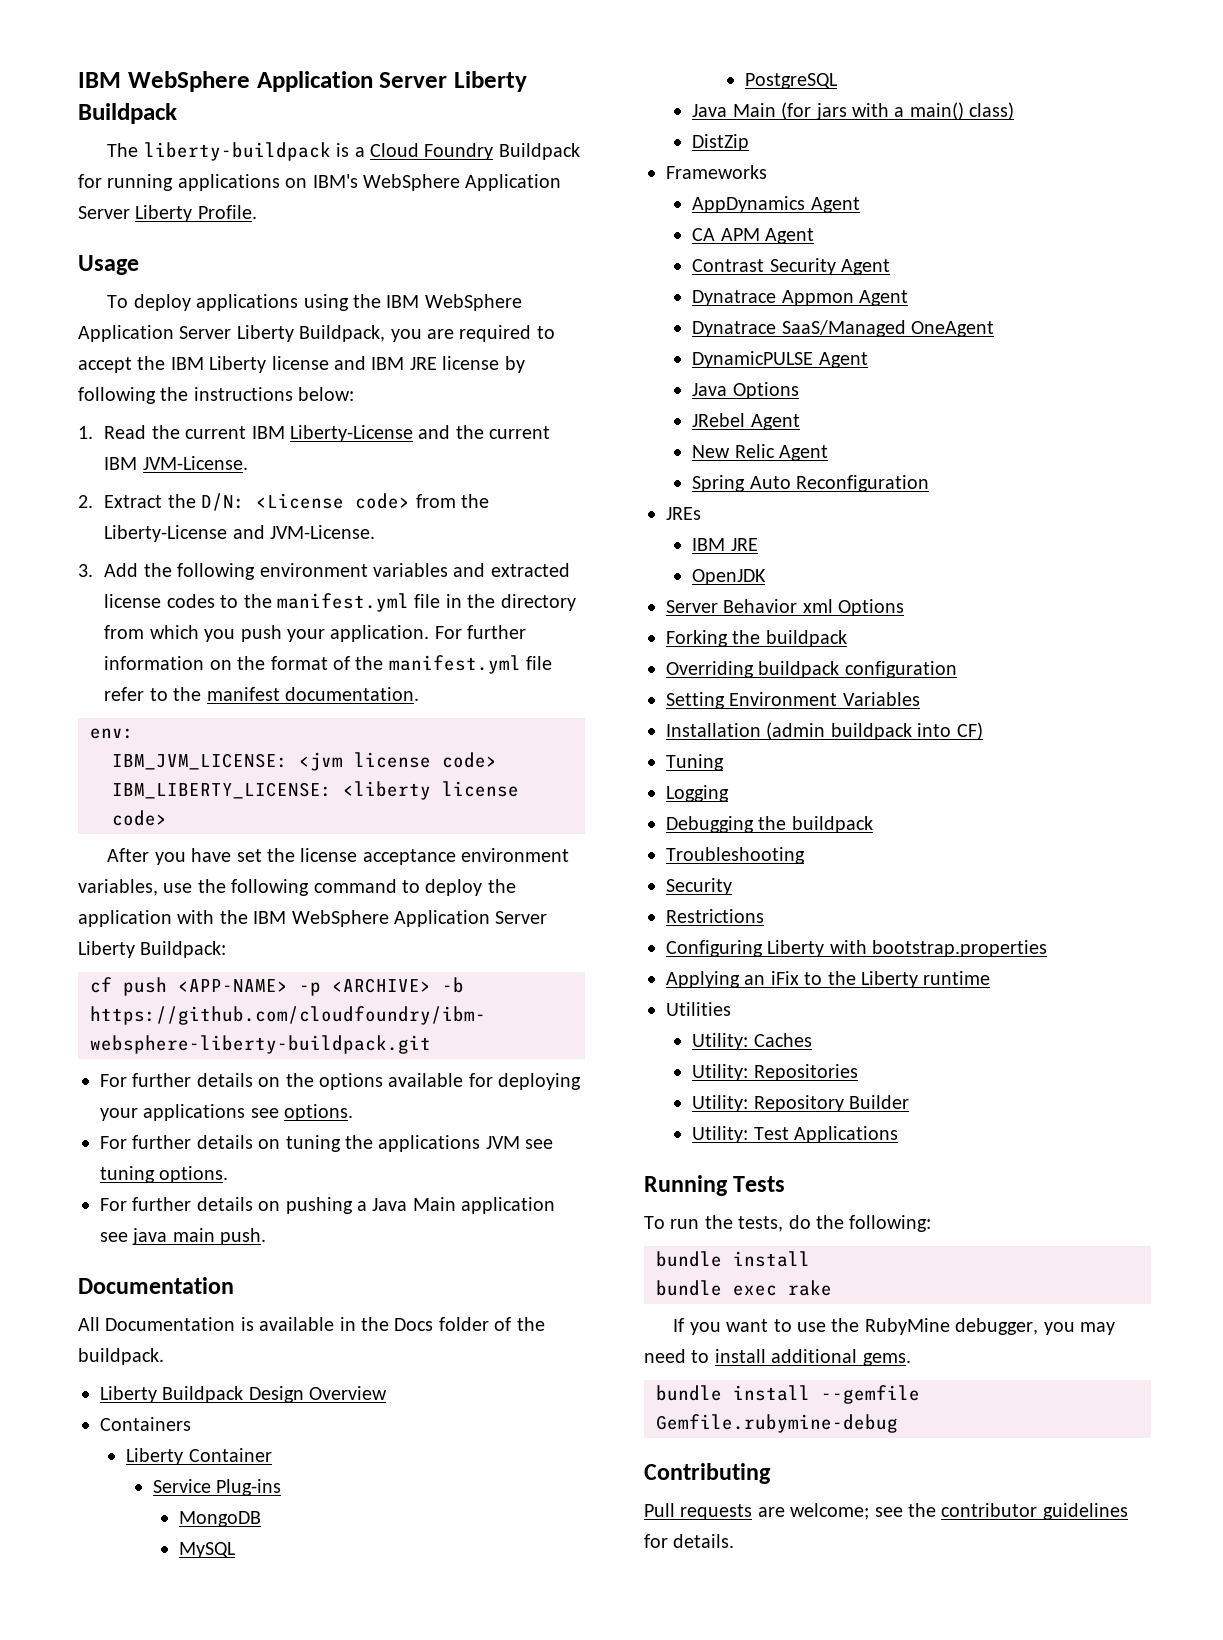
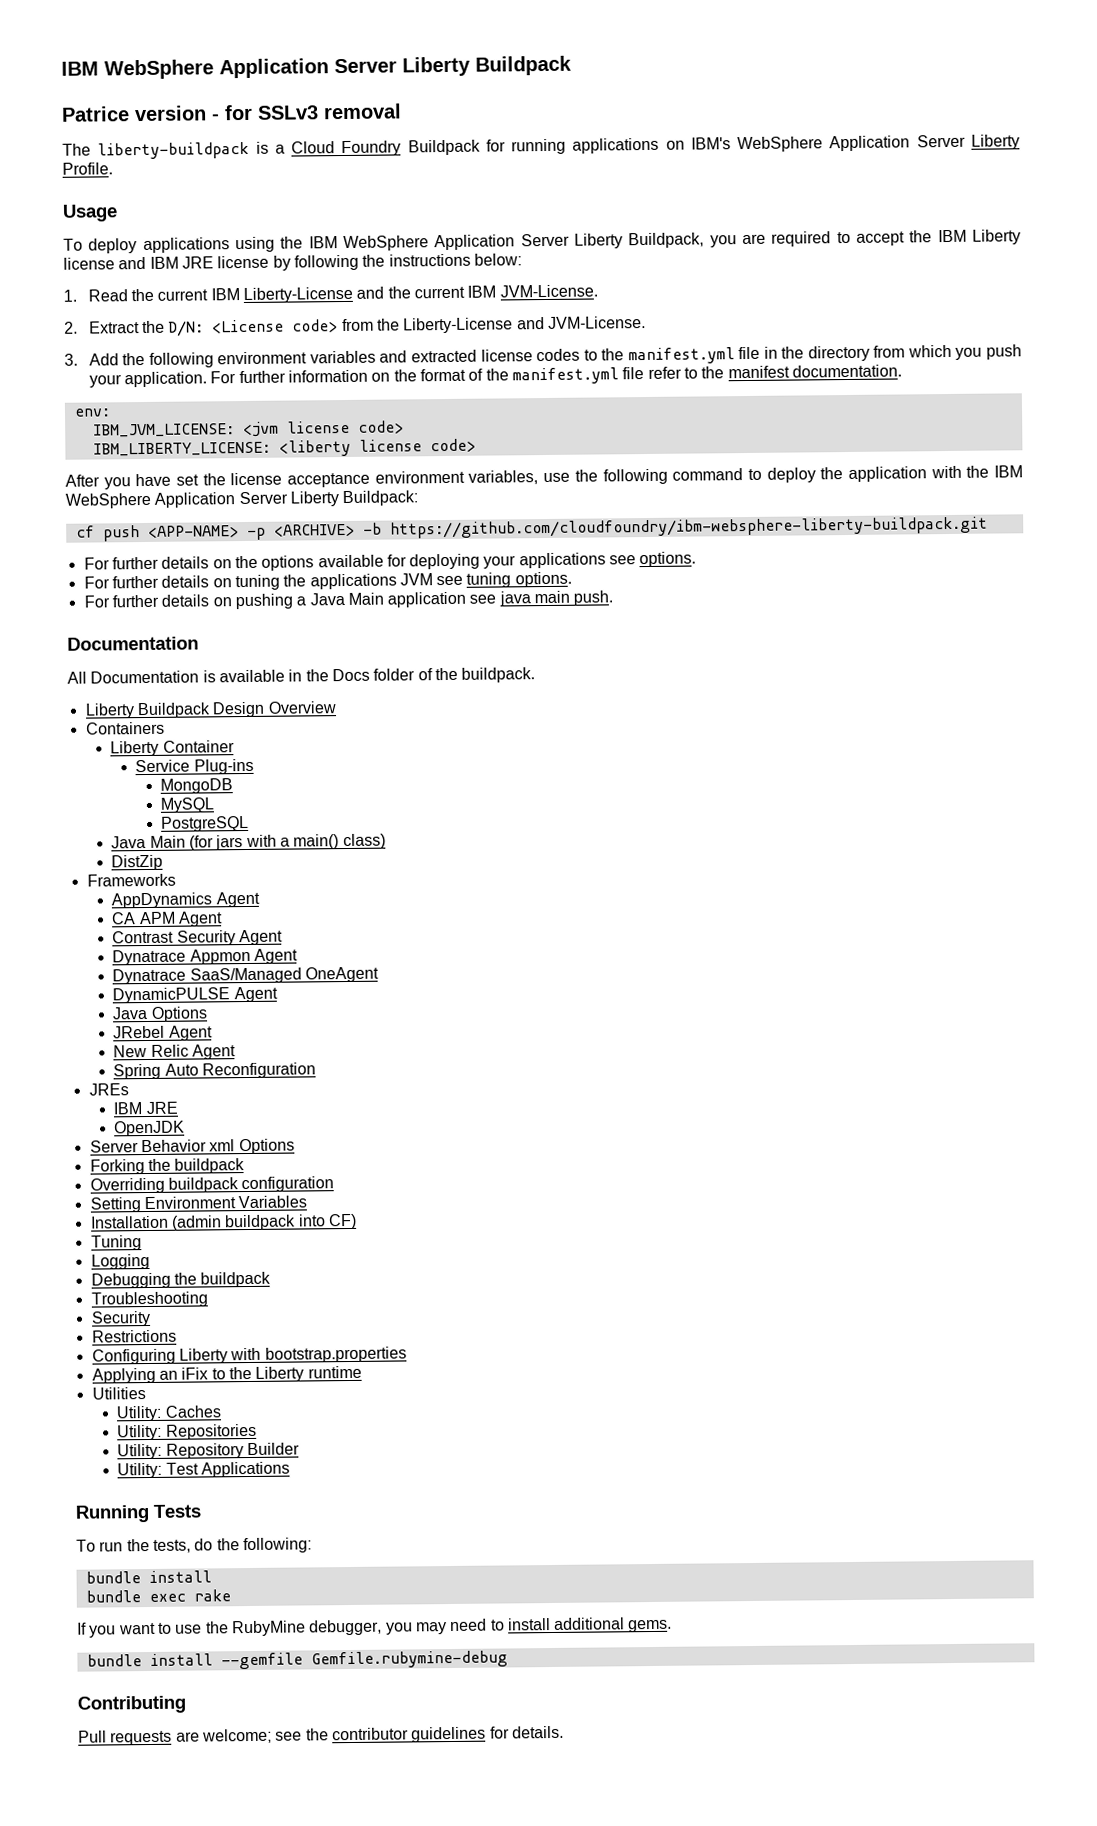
+ Patrice version - for SSLv3 removal

